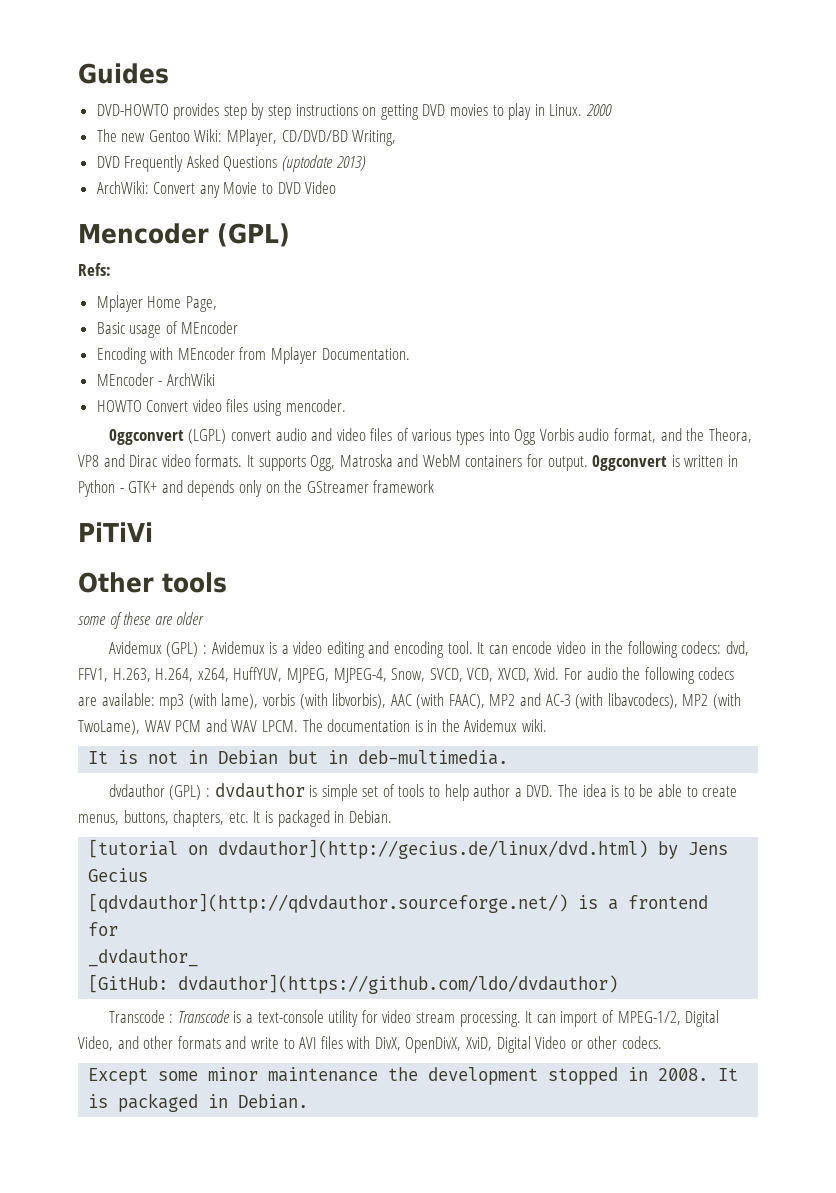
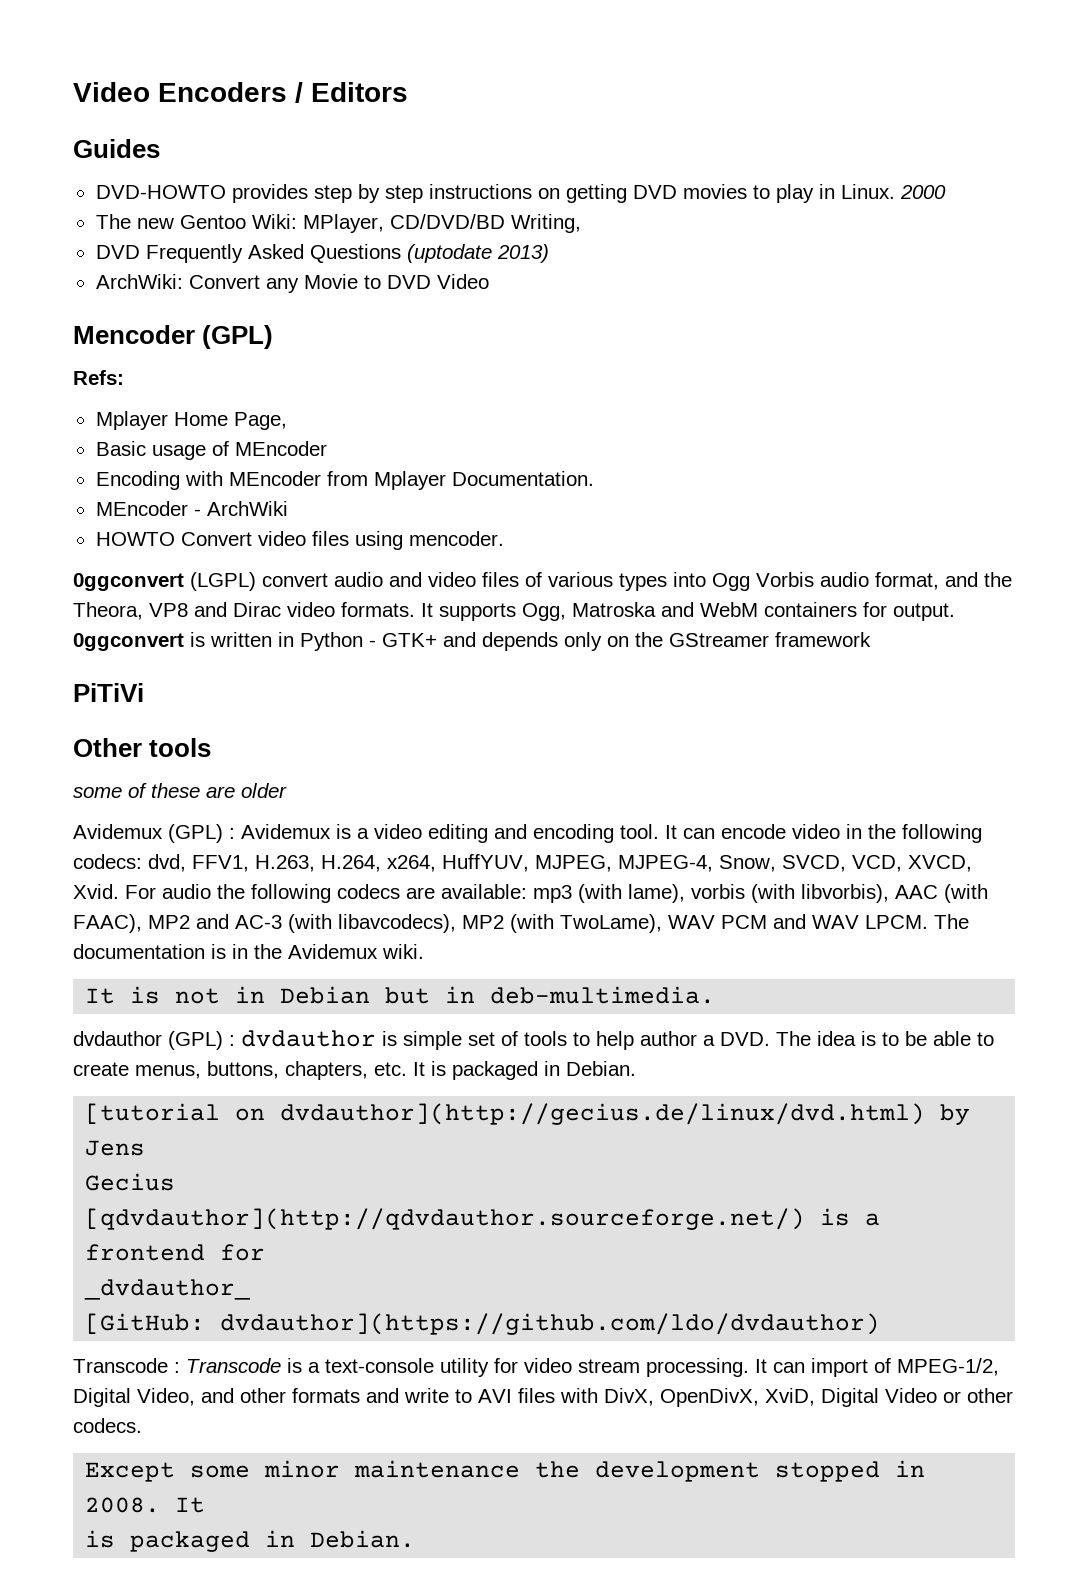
+ Video Encoders / Editors

